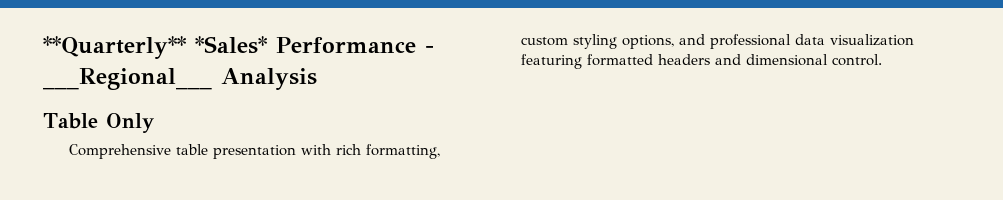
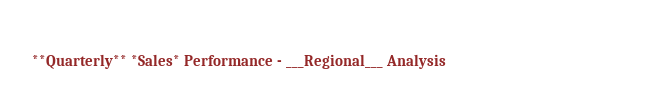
- Table Only
- Comprehensive table presentation with rich formatting, custom styling options, and professional data visualization featuring formatted headers and dimensional control.

